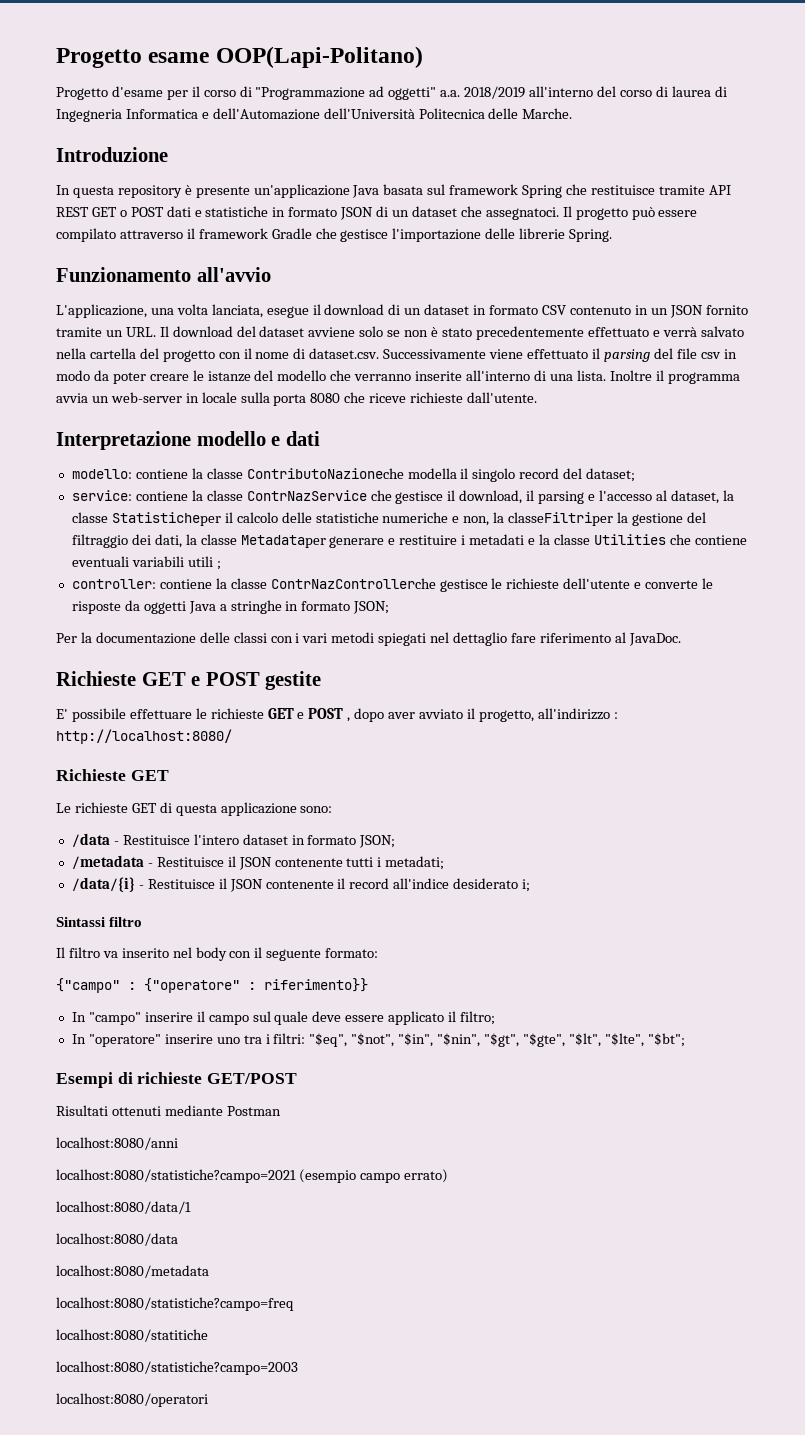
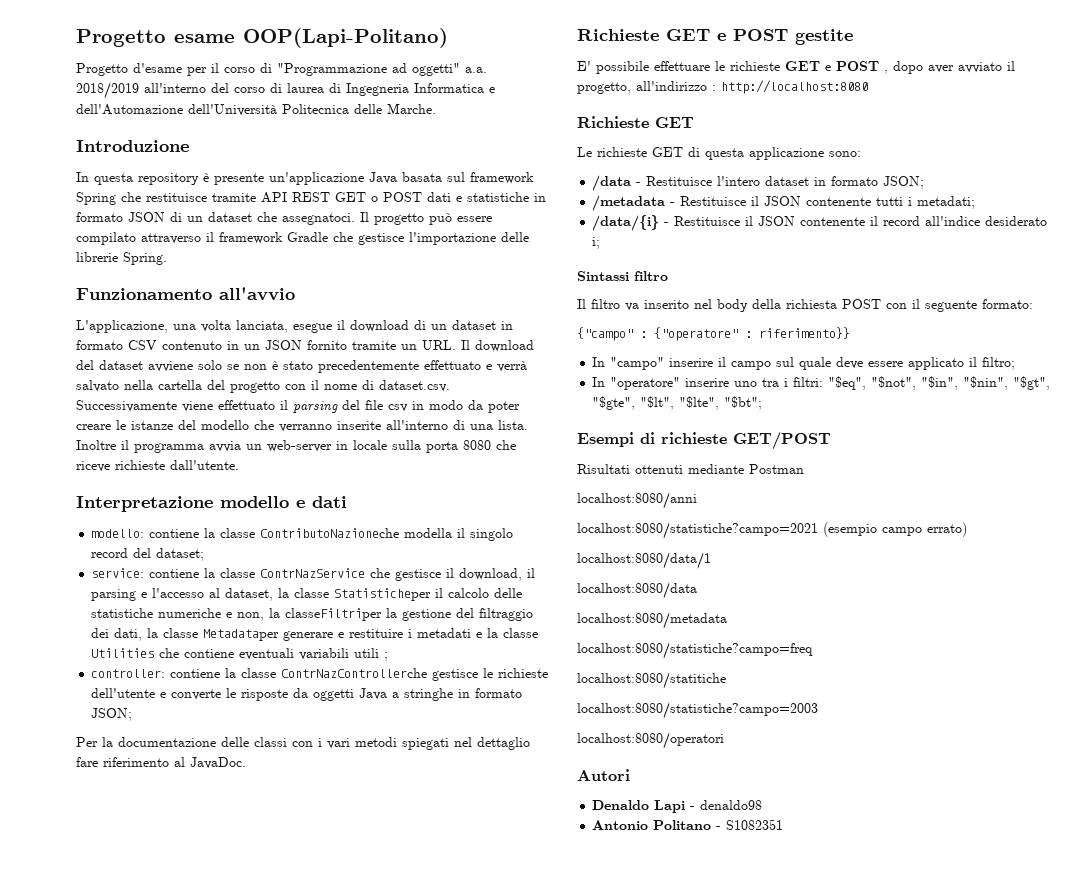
- E' possibile effettuare le richieste GET e POST , dopo aver avviato il progetto, all'indirizzo : http://localhost:8080/
+ E' possibile effettuare le richieste GET e POST , dopo aver avviato il progetto, all'indirizzo : http://localhost:8080
- Il filtro va inserito nel body con il seguente formato:
+ Il filtro va inserito nel body della richiesta POST con il seguente formato:
+ Autori
+ Denaldo Lapi - denaldo98
+ Antonio Politano - S1082351

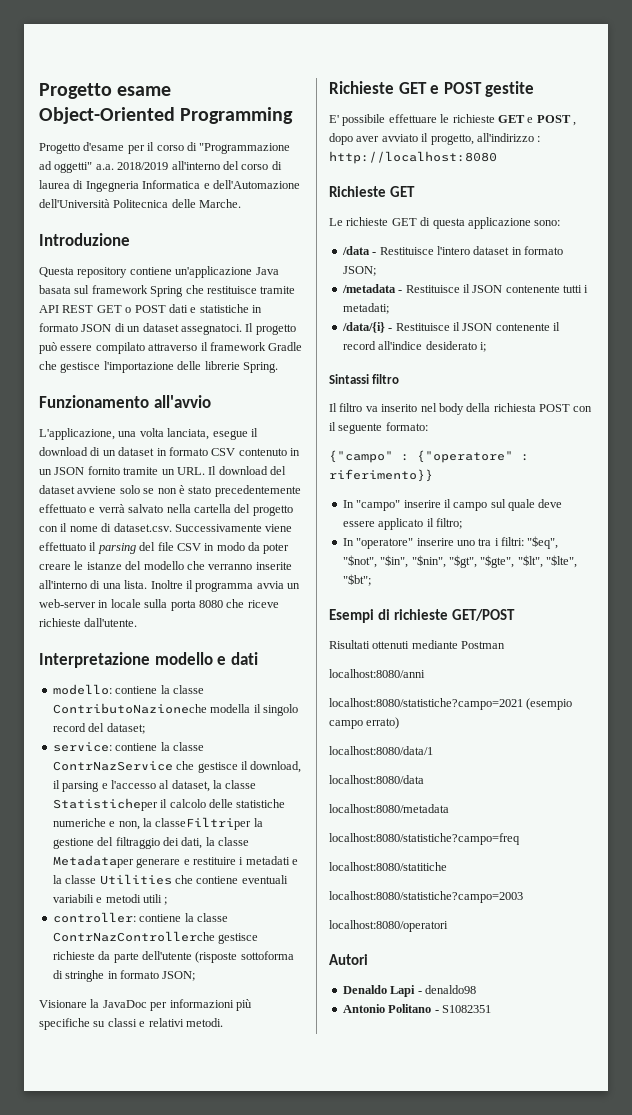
- Progetto esame OOP(Lapi-Politano)
+ Progetto esame Object-Oriented Programming
- In questa repository è presente un'applicazione Java basata sul framework Spring che restituisce tramite API REST GET o POST dati e statistiche in formato JSON di un dataset che assegnatoci.
+ Questa repository contiene un'applicazione Java basata sul framework Spring che restituisce tramite API REST GET o POST dati e statistiche in formato JSON di un dataset assegnatoci.
- L'applicazione, una volta lanciata, esegue il download di un dataset in formato CSV contenuto in un JSON fornito tramite un URL. Il download del dataset avviene solo se non è stato precedentemente effettuato e verrà salvato nella cartella del progetto con il nome di dataset.csv. Successivamente viene effettuato il parsing del file csv in modo da poter creare le istanze del modello che verranno inserite all'interno di una lista.
+ L'applicazione, una volta lanciata, esegue il download di un dataset in formato CSV contenuto in un JSON fornito tramite un URL. Il download del dataset avviene solo se non è stato precedentemente effettuato e verrà salvato nella cartella del progetto con il nome di dataset.csv. Successivamente viene effettuato il parsing del file CSV in modo da poter creare le istanze del modello che verranno inserite all'interno di una lista.
- service: contiene la classe ContrNazService che gestisce il download, il parsing e l'accesso al dataset, la classe Statisticheper il calcolo delle statistiche numeriche e non, la classeFiltriper la gestione del filtraggio dei dati, la classe Metadataper generare e restituire i metadati e la classe Utilities che contiene eventuali variabili utili ;
+ service: contiene la classe ContrNazService che gestisce il download, il parsing e l'accesso al dataset, la classe Statisticheper il calcolo delle statistiche numeriche e non, la classeFiltriper la gestione del filtraggio dei dati, la classe Metadataper generare e restituire i metadati e la classe Utilities che contiene eventuali variabili e metodi utili ;
- controller: contiene la classe ContrNazControllerche gestisce le richieste dell'utente e converte le risposte da oggetti Java a stringhe in formato JSON;
- Per la documentazione delle classi con i vari metodi spiegati nel dettaglio fare riferimento al JavaDoc.
+ controller: contiene la classe ContrNazControllerche gestisce richieste da parte dell'utente (risposte sottoforma di stringhe in formato JSON;
+ Visionare la JavaDoc per informazioni più specifiche su classi e relativi metodi.

